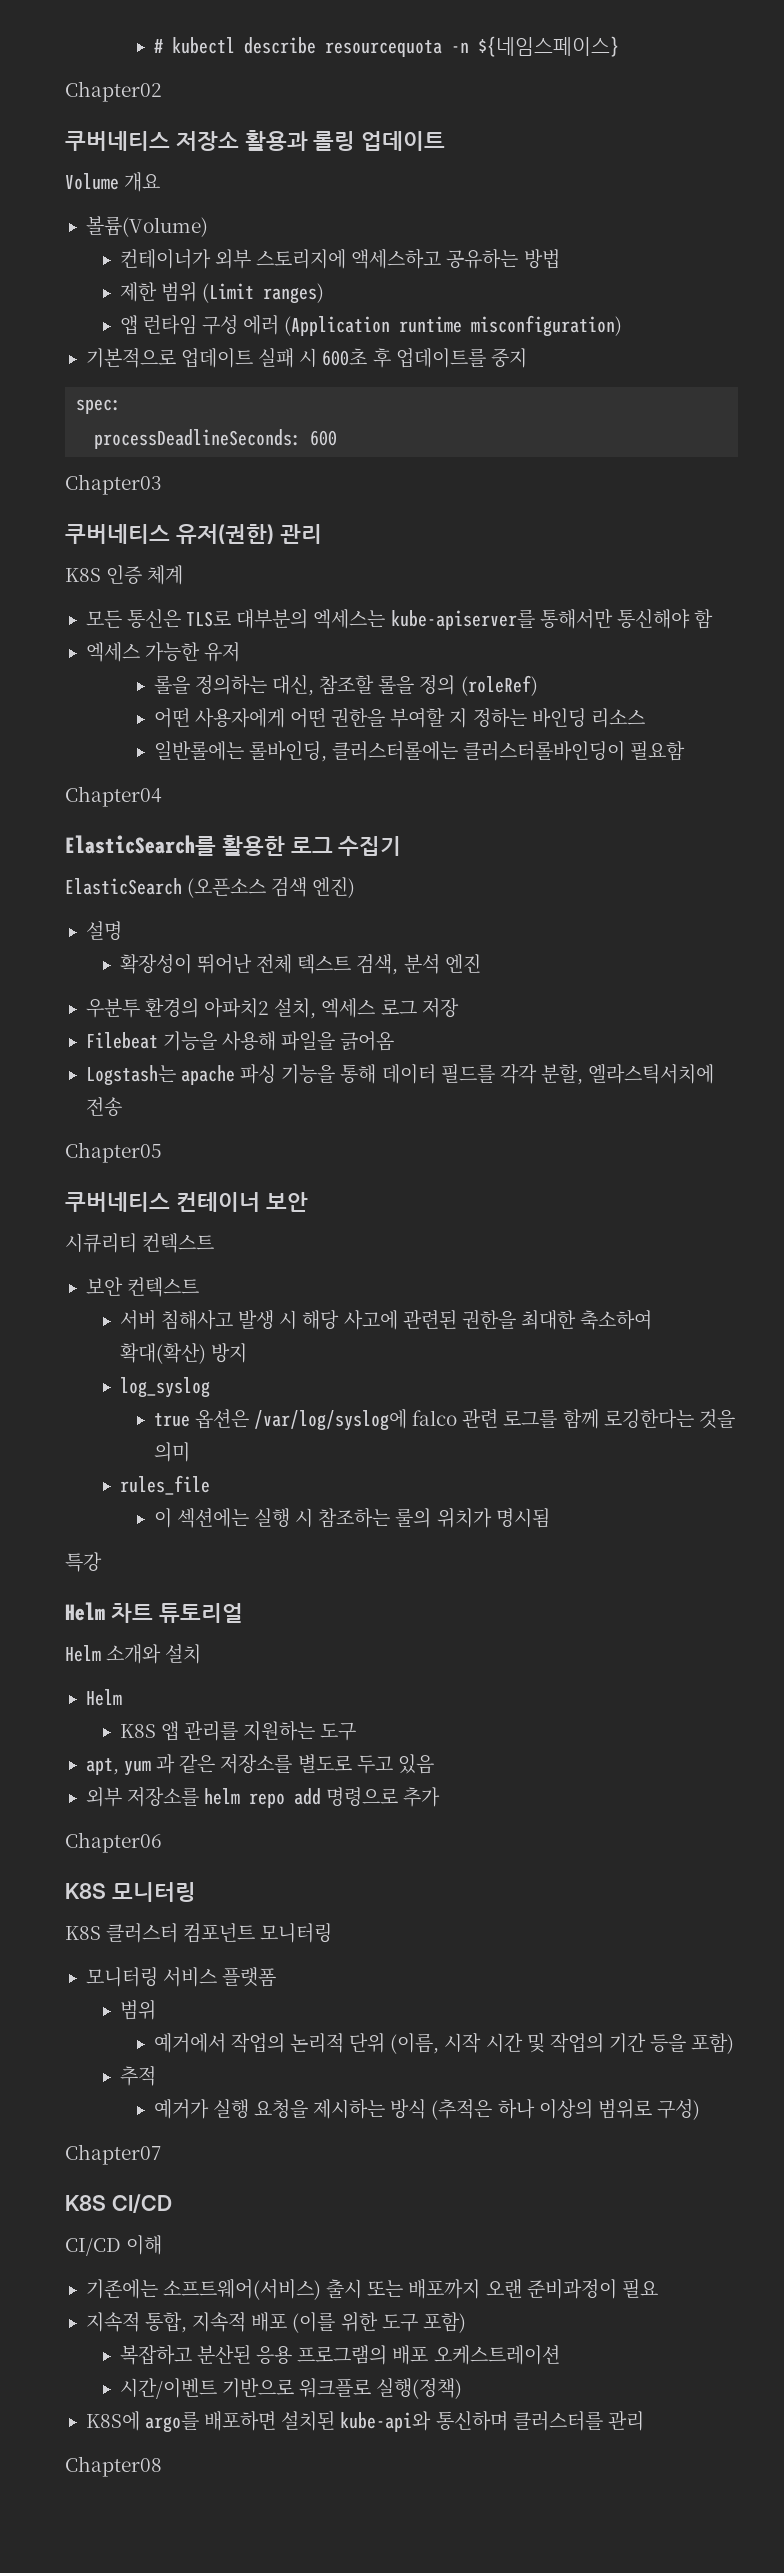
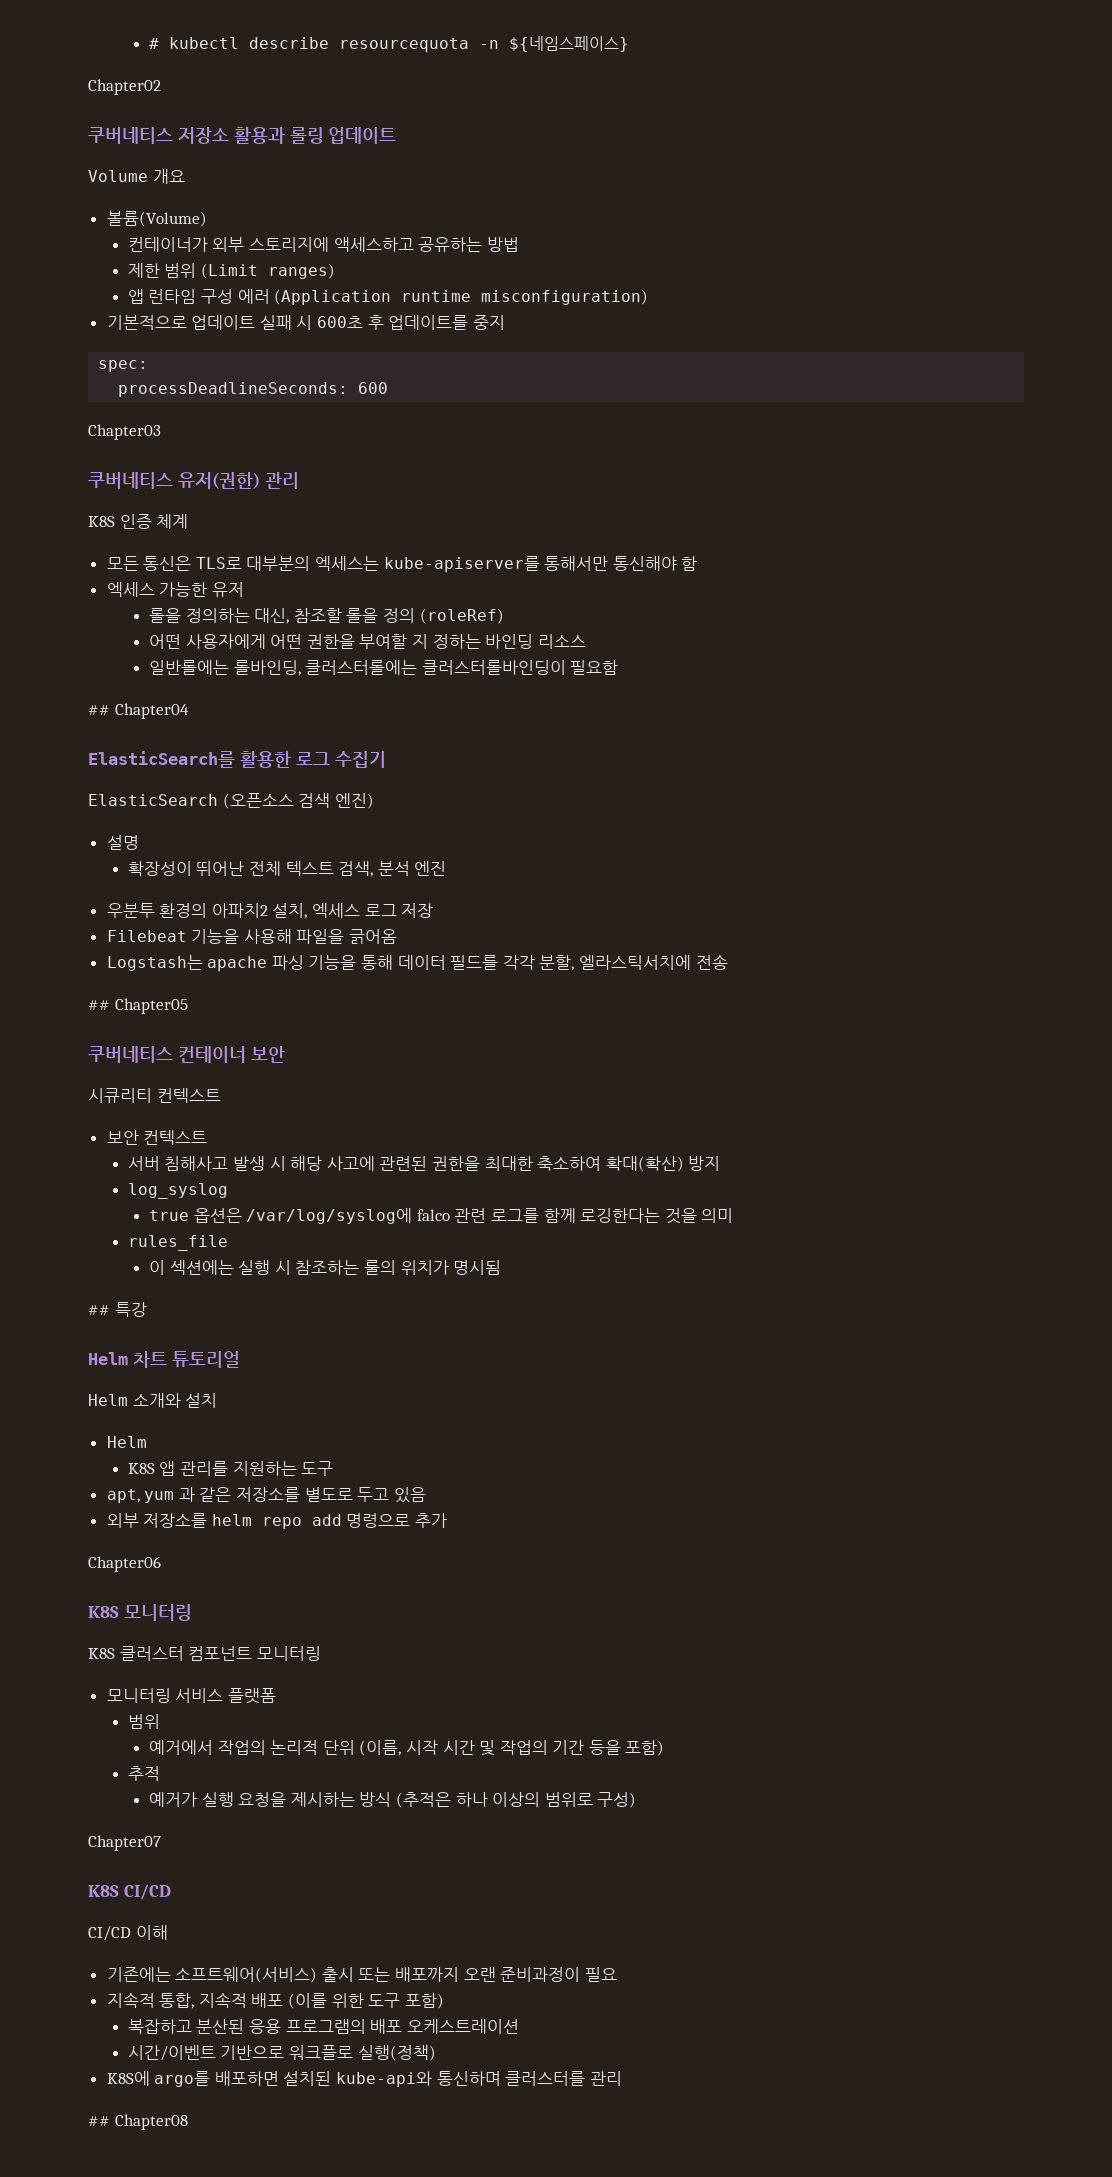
- Chapter04
+ ## Chapter04
- Chapter05
+ ## Chapter05
- 특강
+ ## 특강
- Chapter08
+ ## Chapter08

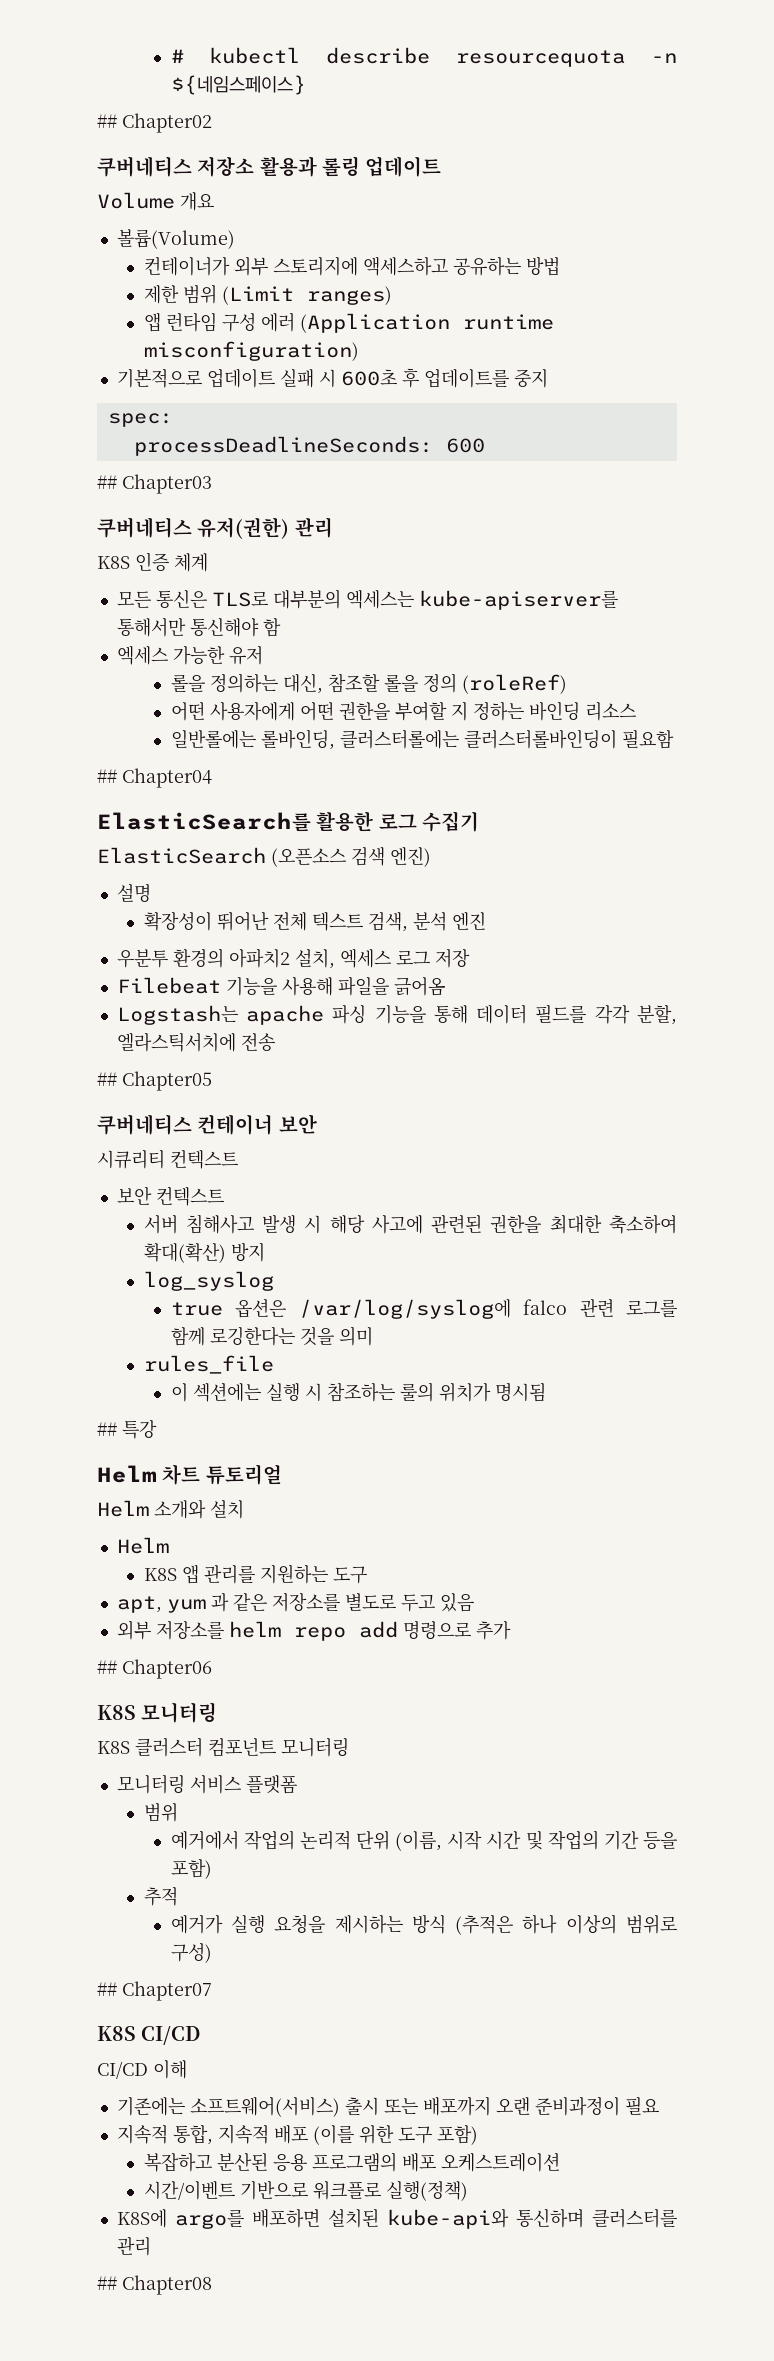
- Chapter02
+ ## Chapter02
- Chapter03
+ ## Chapter03
- Chapter06
+ ## Chapter06
- Chapter07
+ ## Chapter07

